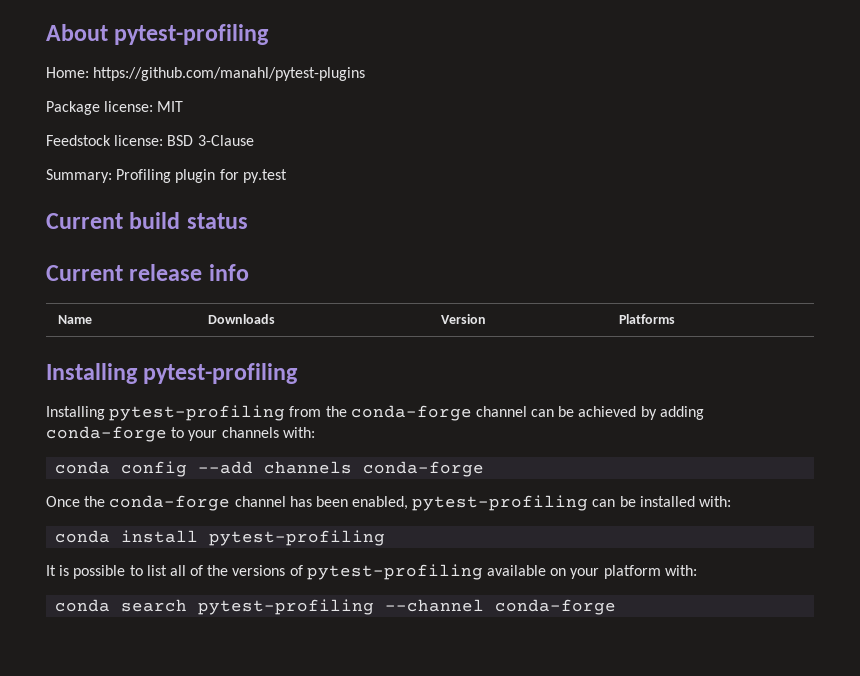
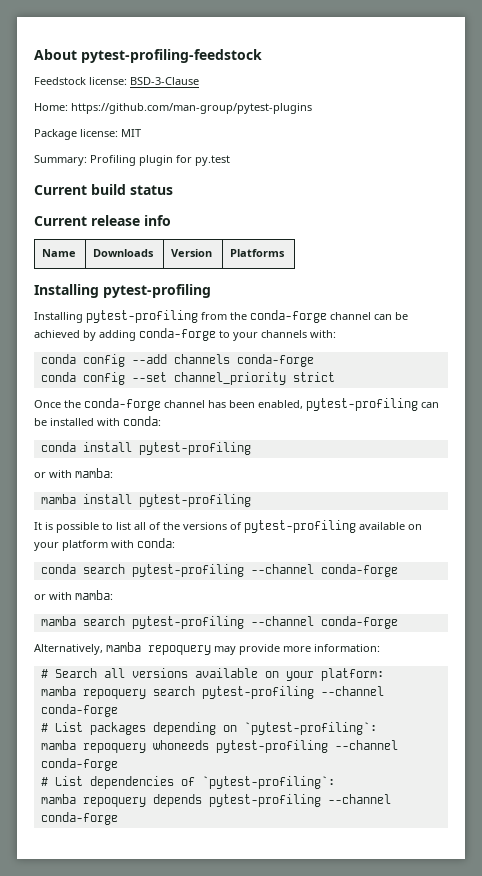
- About pytest-profiling
+ About pytest-profiling-feedstock
+ Feedstock license: BSD-3-Clause
- Home: https://github.com/manahl/pytest-plugins
+ Home: https://github.com/man-group/pytest-plugins
- Feedstock license: BSD 3-Clause
+ conda config --set channel_priority strict
- Once the conda-forge channel has been enabled, pytest-profiling can be installed with:
+ Once the conda-forge channel has been enabled, pytest-profiling can be installed with conda:
  conda install pytest-profiling
+ or with mamba:
+ mamba install pytest-profiling
- It is possible to list all of the versions of pytest-profiling available on your platform with:
+ It is possible to list all of the versions of pytest-profiling available on your platform with conda:
  conda search pytest-profiling --channel conda-forge
+ or with mamba:
+ mamba search pytest-profiling --channel conda-forge
+ Alternatively, mamba repoquery may provide more information:
+ # Search all versions available on your platform:
+ mamba repoquery search pytest-profiling --channel conda-forge
+ # List packages depending on `pytest-profiling`:
+ mamba repoquery whoneeds pytest-profiling --channel conda-forge
+ # List dependencies of `pytest-profiling`:
+ mamba repoquery depends pytest-profiling --channel conda-forge

